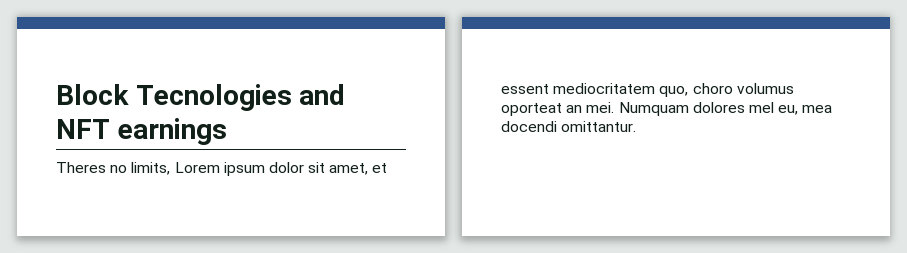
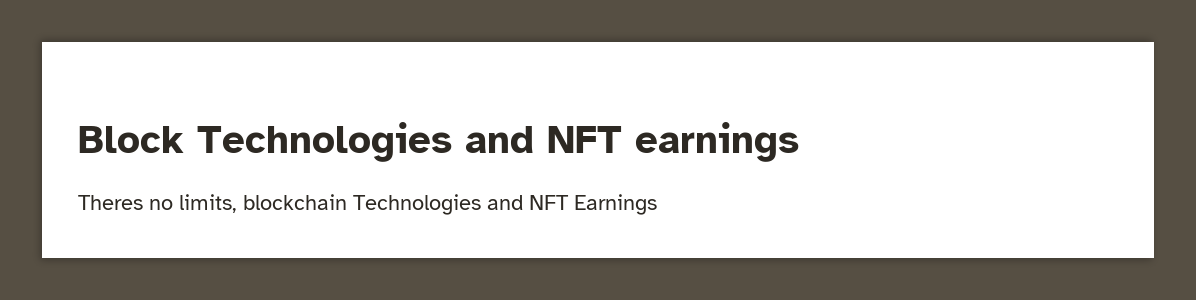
- Block Tecnologies and NFT earnings
+ Block Technologies and NFT earnings
- Theres no limits, Lorem ipsum dolor sit amet, et essent mediocritatem quo, choro volumus oporteat an mei. Numquam dolores mel eu, mea docendi omittantur.
+ Theres no limits, blockchain Technologies and NFT Earnings

